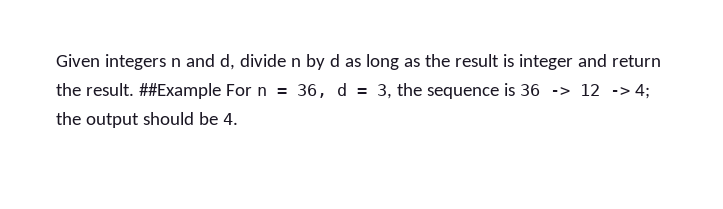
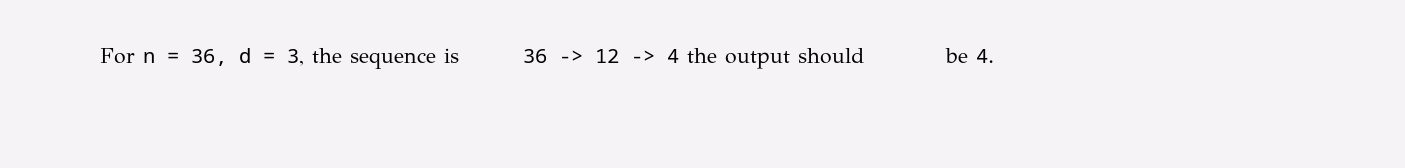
- Given integers n and d, divide n by d as long as the result is integer and return the result. ##Example For n = 36, d = 3, the sequence is 36 -> 12 -> 4; the output should be 4.
+ For n = 36, d = 3, the sequence is 36 -> 12 -> 4 the output should be 4.

